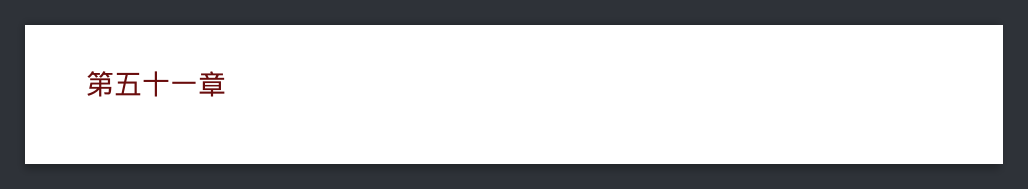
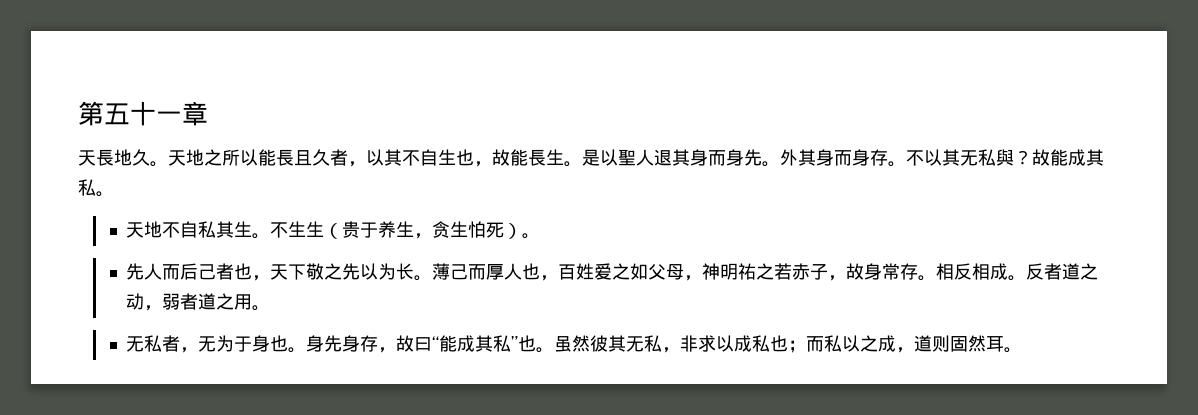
+ 天長地久。天地之所以能長且久者，以其不自生也，故能長生。是以聖人退其身而身先。外其身而身存。不以其无私與？故能成其私。
+ 天地不自私其生。不生生（贵于养生，贪生怕死）。
+ 先人而后己者也，天下敬之先以为长。薄己而厚人也，百姓爱之如父母，神明祐之若赤子，故身常存。相反相成。反者道之动，弱者道之用。
+ 无私者，无为于身也。身先身存，故曰“能成其私”也。虽然彼其无私，非求以成私也；而私以之成，道则固然耳。

